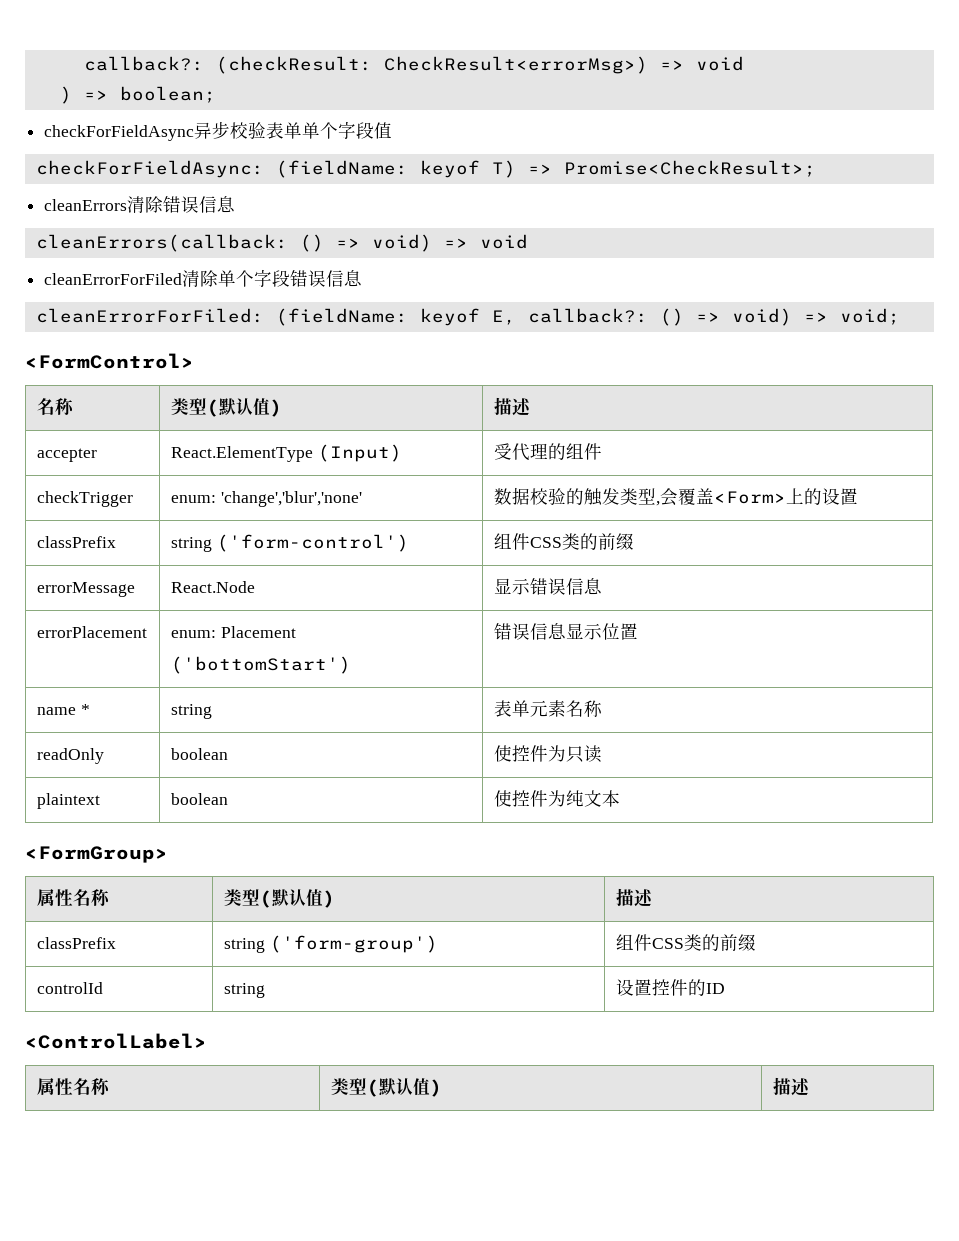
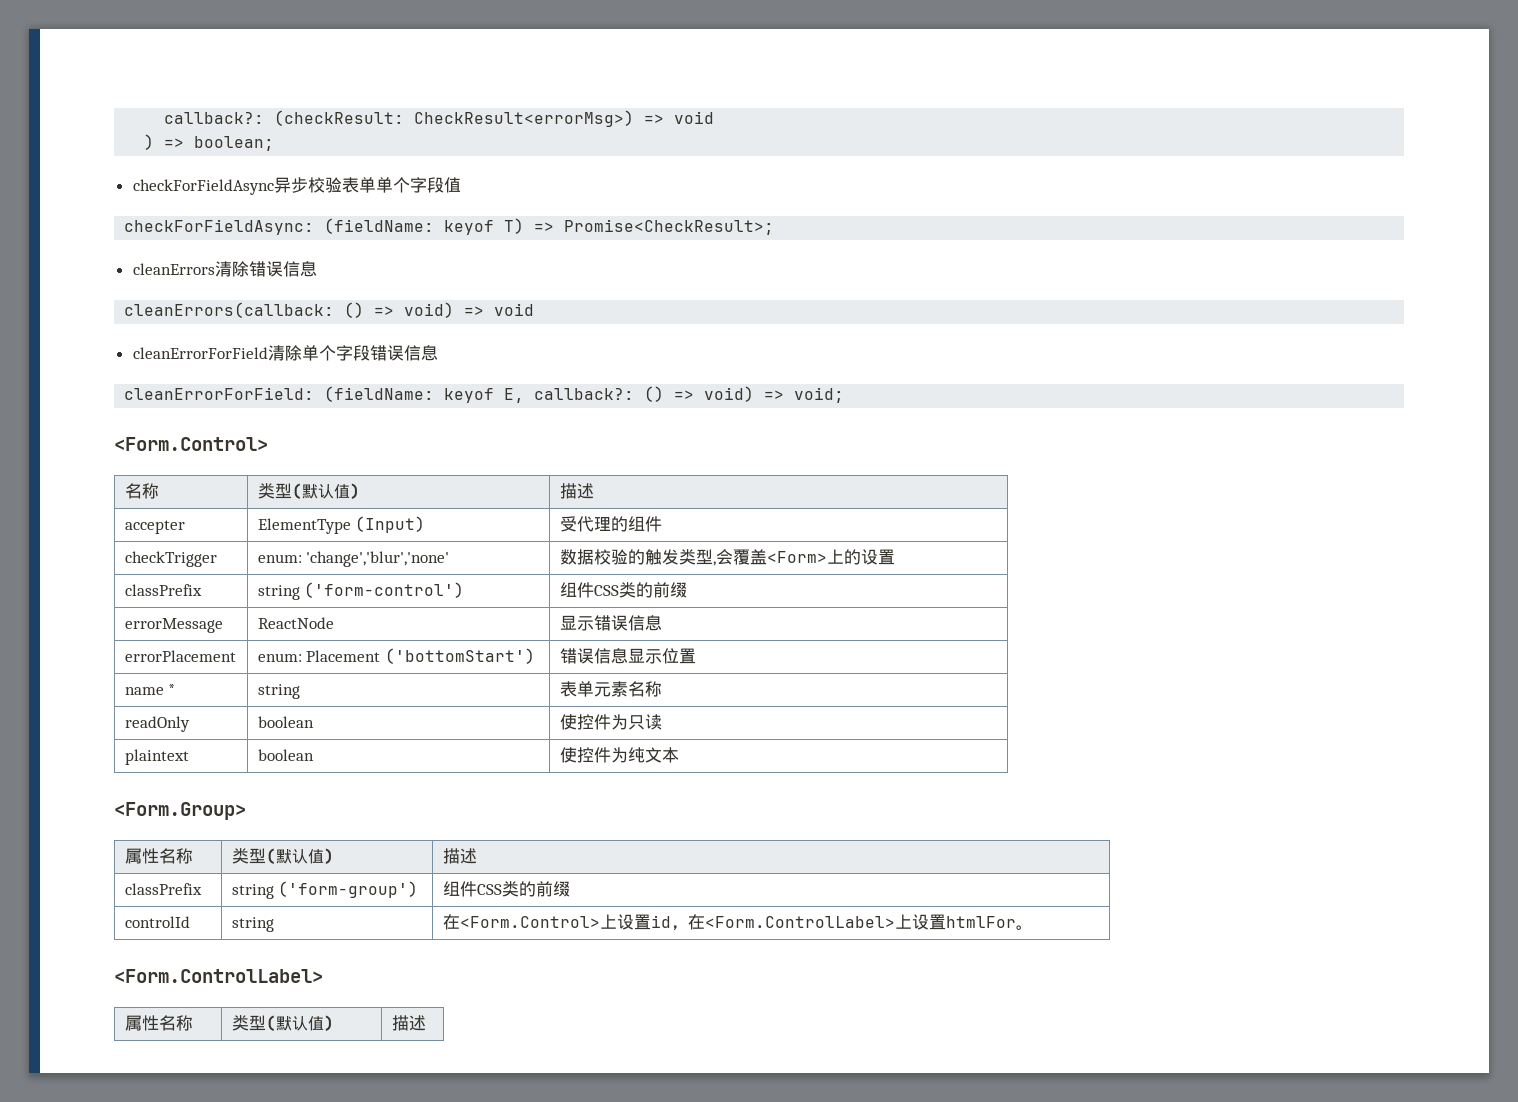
- cleanErrorForFiled清除单个字段错误信息
+ cleanErrorForField清除单个字段错误信息
- cleanErrorForFiled: (fieldName: keyof E, callback?: () => void) => void;
- <FormControl>
+ cleanErrorForField: (fieldName: keyof E, callback?: () => void) => void;
+ <Form.Control>
- accepter | React.ElementType (Input) | 受代理的组件
+ accepter | ElementType (Input) | 受代理的组件
- errorMessage | React.Node | 显示错误信息
+ errorMessage | ReactNode | 显示错误信息
- <FormGroup>
+ <Form.Group>
- controlId | string | 设置控件的ID
- <ControlLabel>
+ controlId | string | 在<Form.Control>上设置id，在<Form.ControlLabel>上设置htmlFor。
+ <Form.ControlLabel>

